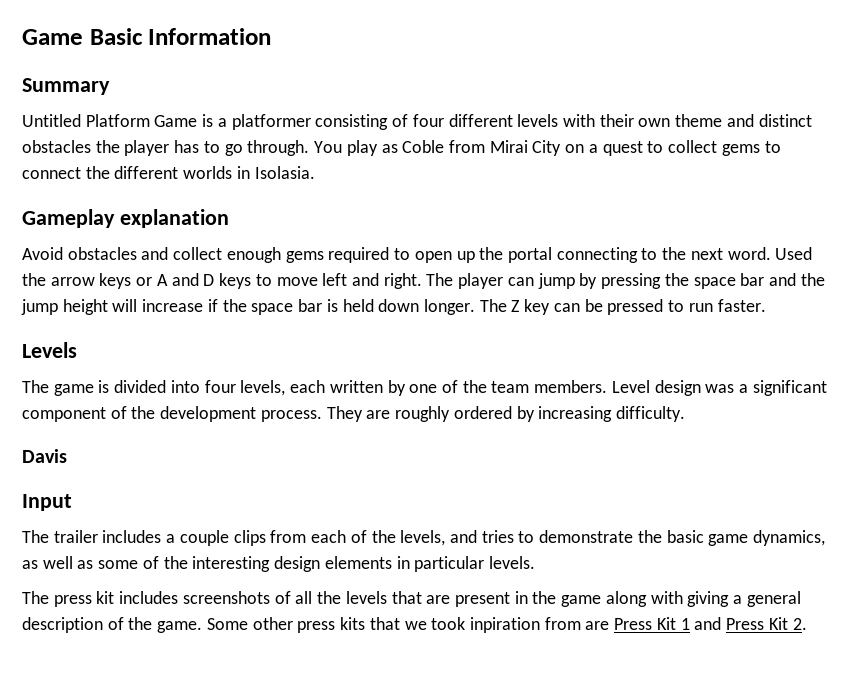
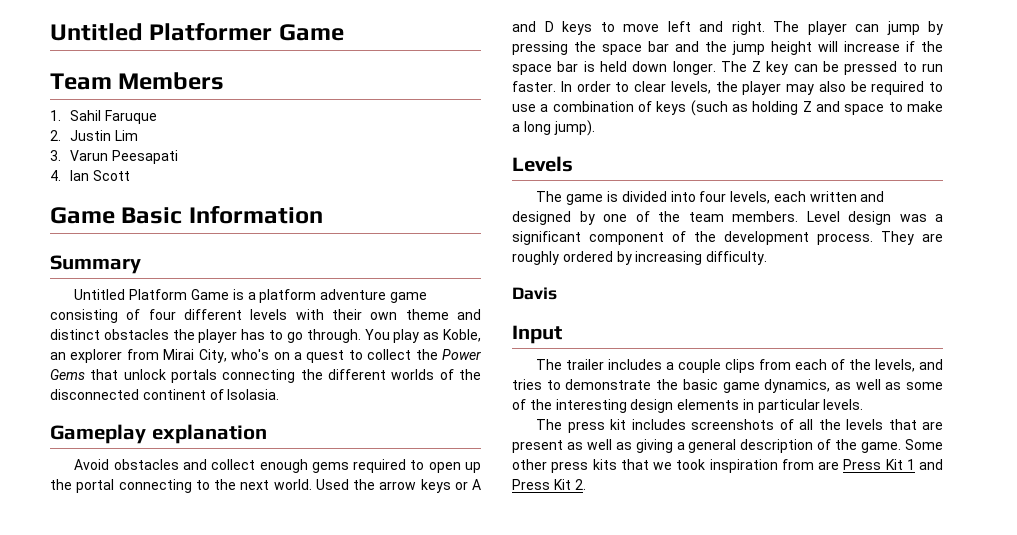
+ Untitled Platformer Game
+ Team Members
+ 1. Sahil Faruque
+ 2. Justin Lim
+ 3. Varun Peesapati
+ 4. Ian Scott
- Untitled Platform Game is a platformer consisting of four different levels with their own theme and distinct obstacles the player has to go through.
+ Untitled Platform Game is a platform adventure game consisting of four different levels with their own theme and distinct obstacles the player has to go through.
- You play as Coble from Mirai City on a quest to collect gems to connect the different worlds in Isolasia.
+ You play as Koble, an explorer from Mirai City, who's on a quest to collect the Power Gems that unlock portals connecting the different worlds of the disconnected continent of Isolasia.
- Avoid obstacles and collect enough gems required to open up the portal connecting to the next word.
+ Avoid obstacles and collect enough gems required to open up the portal connecting to the next world.
+ In order to clear levels, the player may also be required to use a combination of keys (such as holding Z and space to make a long jump).
- The game is divided into four levels, each written by one of the team members.
+ The game is divided into four levels, each written and designed by one of the team members.
- The press kit includes screenshots of all the levels that are present in the game along with giving a general description of the game.
+ The press kit includes screenshots of all the levels that are present as well as giving a general description of the game.
- Some other press kits that we took inpiration from are Press Kit 1 and Press Kit 2.
+ Some other press kits that we took inspiration from are Press Kit 1 and Press Kit 2.

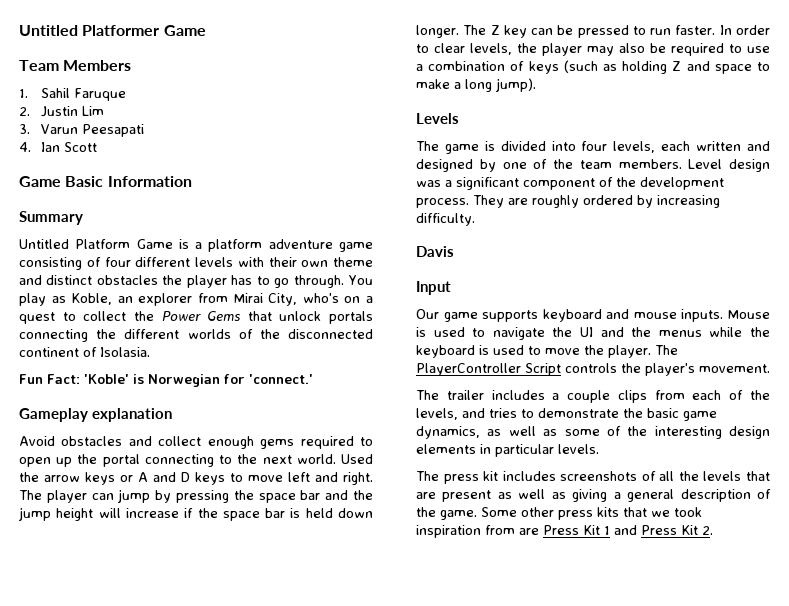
+ Fun Fact: 'Koble' is Norwegian for 'connect.'
+ Our game supports keyboard and mouse inputs. Mouse is used to navigate the UI and the menus while the keyboard is used to move the player. The PlayerController Script controls the player's movement.

